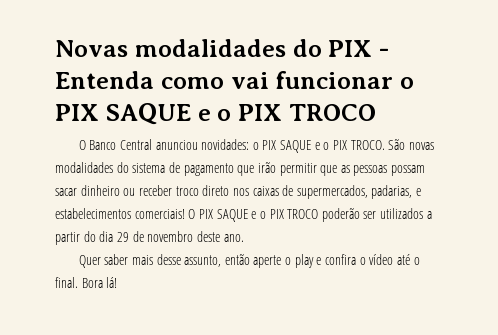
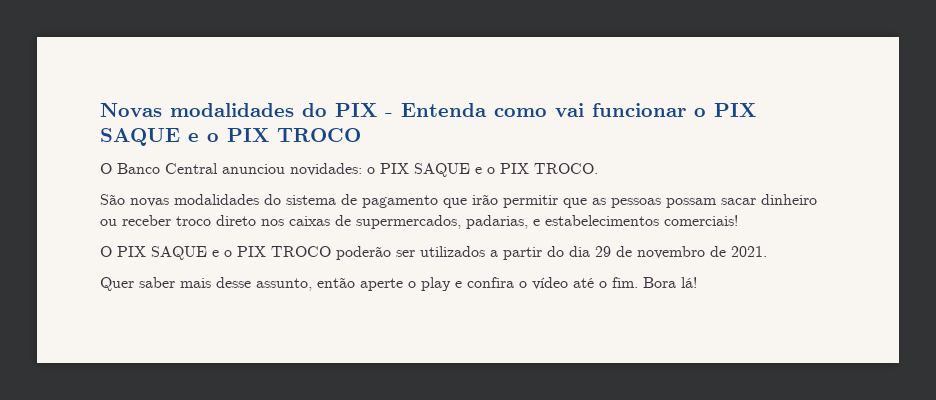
- O Banco Central anunciou novidades: o PIX SAQUE e o PIX TROCO. São novas modalidades do sistema de pagamento que irão permitir que as pessoas possam sacar dinheiro ou receber troco direto nos caixas de supermercados, padarias, e estabelecimentos comerciais! O PIX SAQUE e o PIX TROCO poderão ser utilizados a partir do dia 29 de novembro deste ano.
+ O Banco Central anunciou novidades: o PIX SAQUE e o PIX TROCO.
+ São novas modalidades do sistema de pagamento que irão permitir que as pessoas possam sacar dinheiro ou receber troco direto nos caixas de supermercados, padarias, e estabelecimentos comerciais!
+ O PIX SAQUE e o PIX TROCO poderão ser utilizados a partir do dia 29 de novembro de 2021.
- Quer saber mais desse assunto, então aperte o play e confira o vídeo até o final.
+ Quer saber mais desse assunto, então aperte o play e confira o vídeo até o fim.

